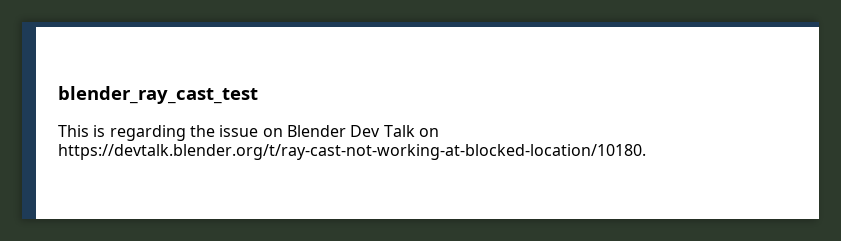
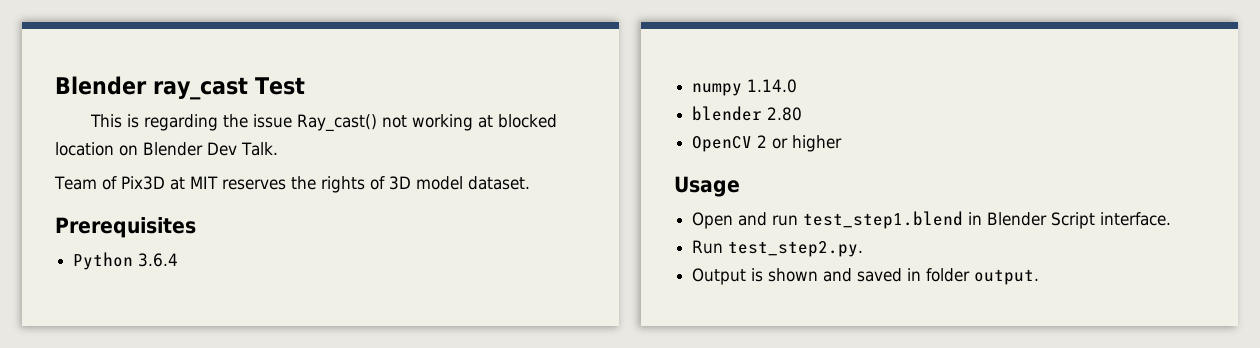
- blender_ray_cast_test
+ Blender ray_cast Test
- This is regarding the issue on Blender Dev Talk on https://devtalk.blender.org/t/ray-cast-not-working-at-blocked-location/10180.
+ This is regarding the issue Ray_cast() not working at blocked location on Blender Dev Talk.
+ Team of Pix3D at MIT reserves the rights of 3D model dataset.
+ Prerequisites
+ Python 3.6.4
+ numpy 1.14.0
+ blender 2.80
+ OpenCV 2 or higher
+ Usage
+ Open and run test_step1.blend in Blender Script interface.
+ Run test_step2.py.
+ Output is shown and saved in folder output.

